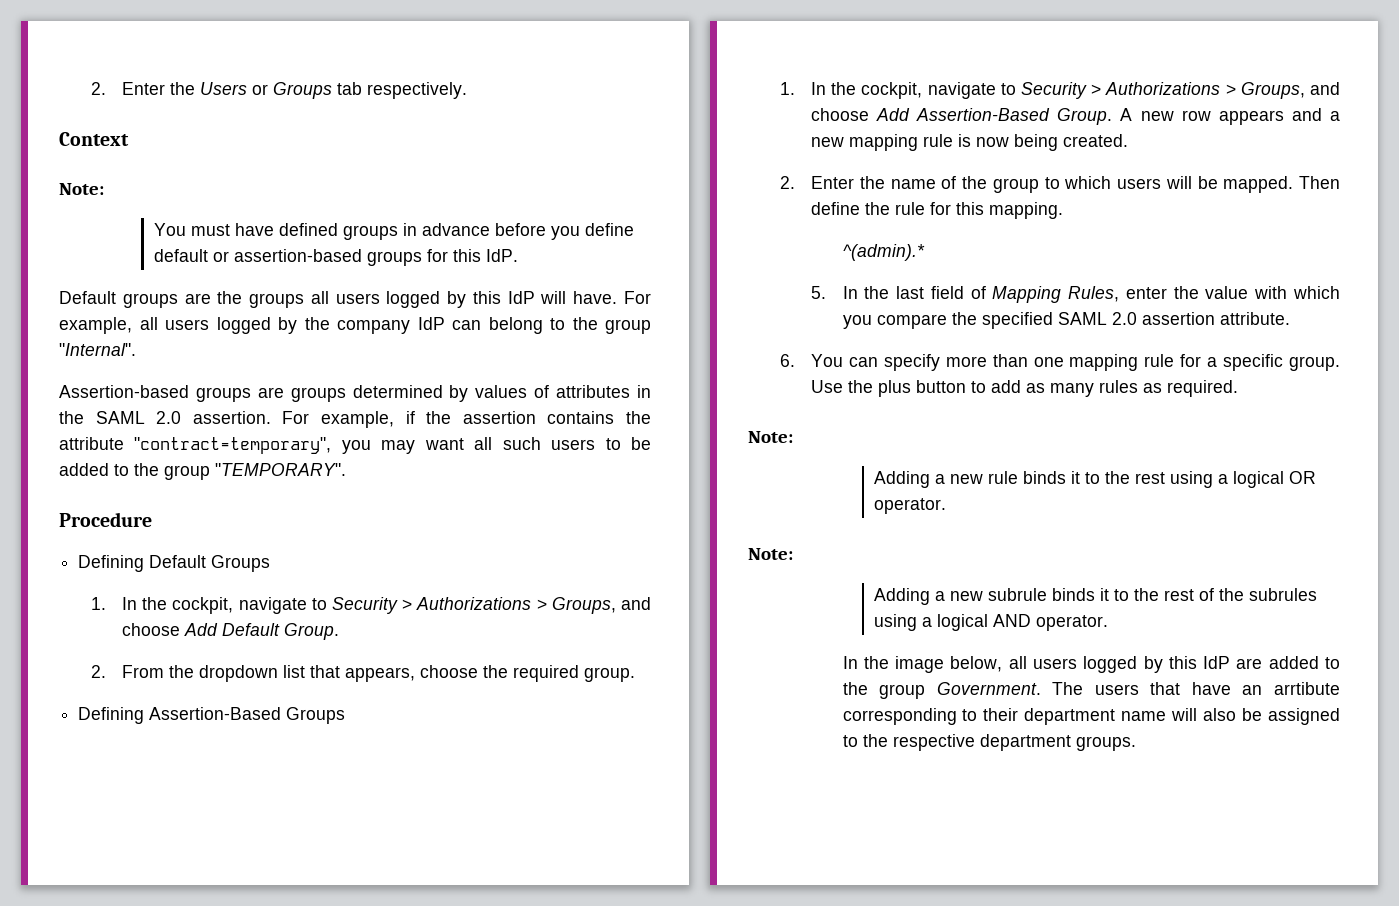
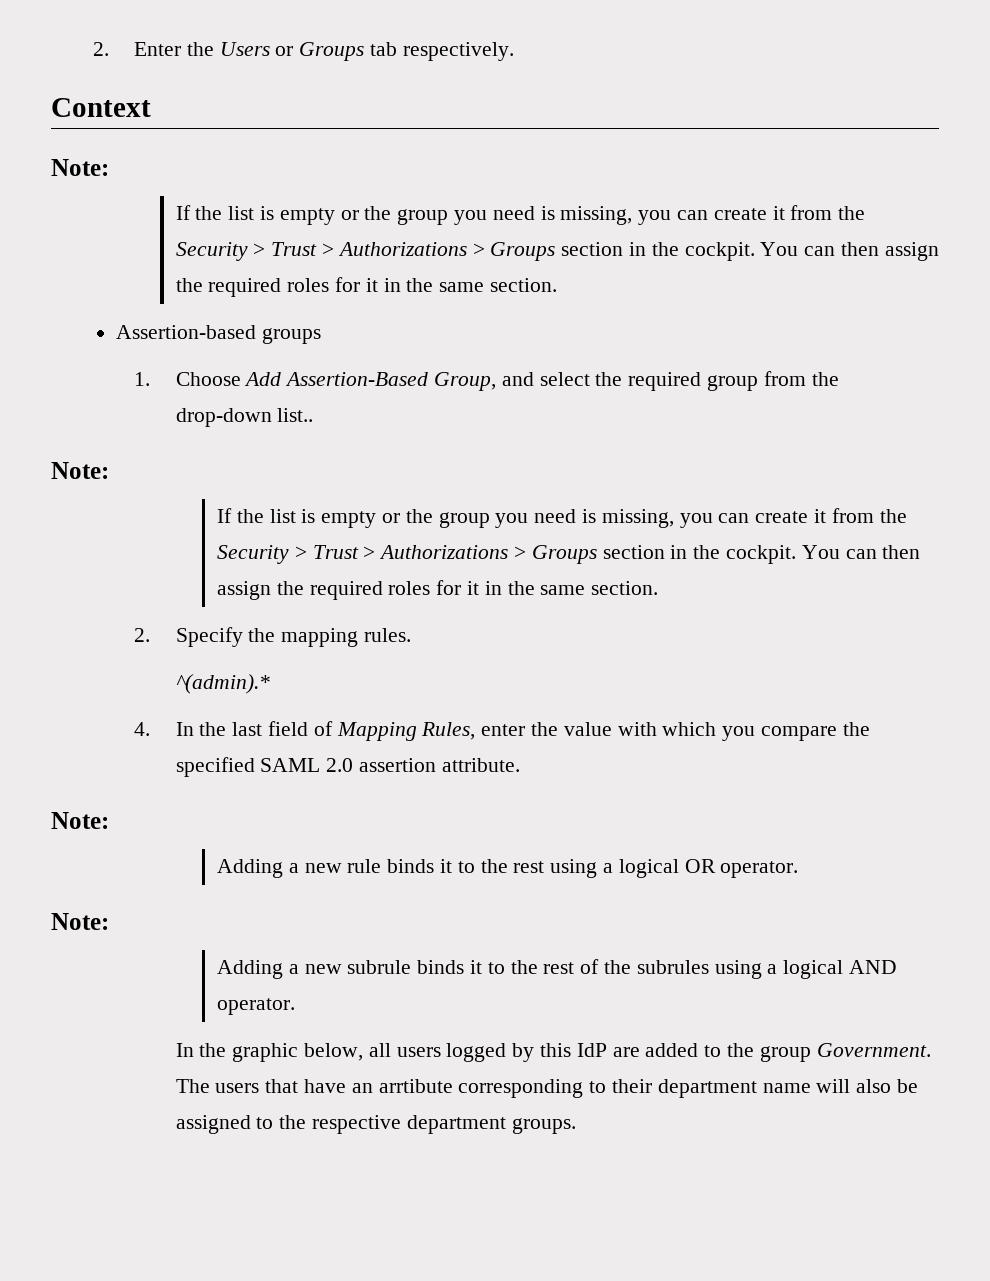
  Context
  Note:
- You must have defined groups in advance before you define default or assertion-based groups for this IdP.
- Default groups are the groups all users logged by this IdP will have. For example, all users logged by the company IdP can belong to the group "Internal".
- Assertion-based groups are groups determined by values of attributes in the SAML 2.0 assertion. For example, if the assertion contains the attribute "contract=temporary", you may want all such users to be added to the group "TEMPORARY".
- Procedure
- Defining Default Groups
- 1. In the cockpit, navigate to Security > Authorizations > Groups, and choose Add Default Group.
- 2. From the dropdown list that appears, choose the required group.
- Defining Assertion-Based Groups
- 1. In the cockpit, navigate to Security > Authorizations > Groups, and choose Add Assertion-Based Group. A new row appears and a new mapping rule is now being created.
- 2. Enter the name of the group to which users will be mapped. Then define the rule for this mapping.
+ If the list is empty or the group you need is missing, you can create it from the Security > Trust > Authorizations > Groups section in the cockpit. You can then assign the required roles for it in the same section.
+ Assertion-based groups
+ 1. Choose Add Assertion-Based Group, and select the required group from the drop-down list..
+ Note:
+ If the list is empty or the group you need is missing, you can create it from the Security > Trust > Authorizations > Groups section in the cockpit. You can then assign the required roles for it in the same section.
+ 2. Specify the mapping rules.
- 5. In the last field of Mapping Rules, enter the value with which you compare the specified SAML 2.0 assertion attribute.
+ 4. In the last field of Mapping Rules, enter the value with which you compare the specified SAML 2.0 assertion attribute.
- 6. You can specify more than one mapping rule for a specific group. Use the plus button to add as many rules as required.
- In the image below, all users logged by this IdP are added to the group Government.
+ In the graphic below, all users logged by this IdP are added to the group Government.

